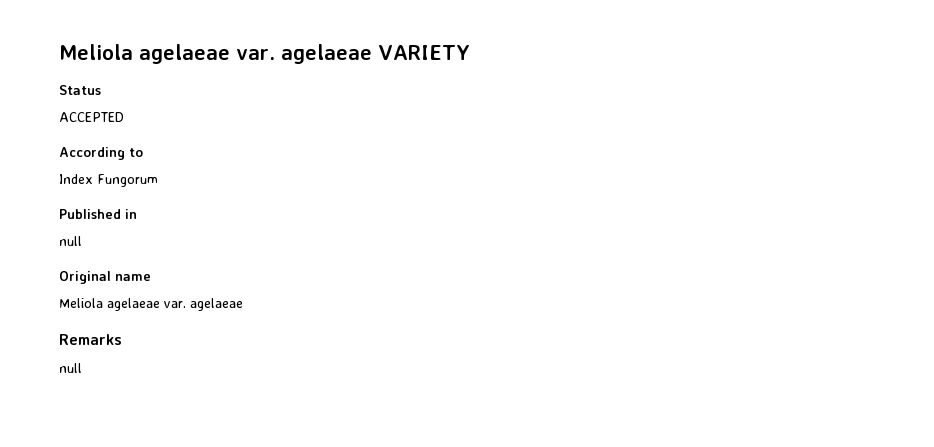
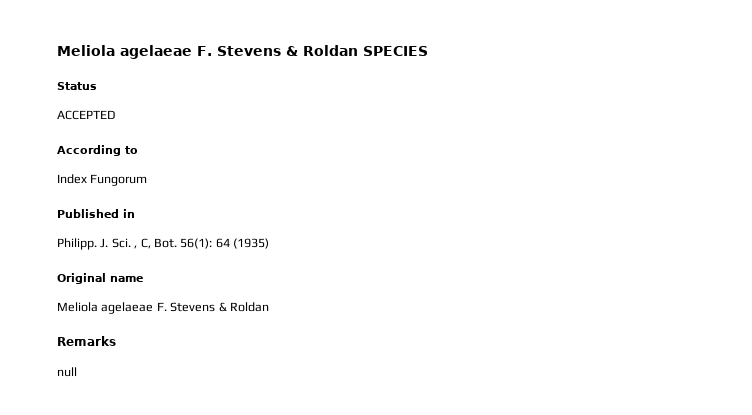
- Meliola agelaeae var. agelaeae VARIETY
+ Meliola agelaeae F. Stevens & Roldan SPECIES
  Published in
- null
+ Philipp. J. Sci. , C, Bot. 56(1): 64 (1935)
  Original name
- Meliola agelaeae var. agelaeae
+ Meliola agelaeae F. Stevens & Roldan

